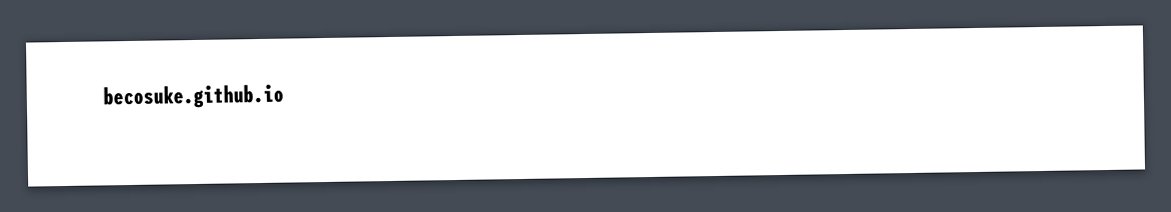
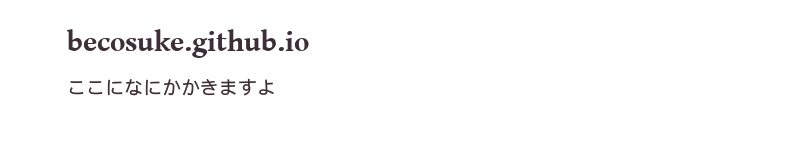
+ ここになにかかきますよ

